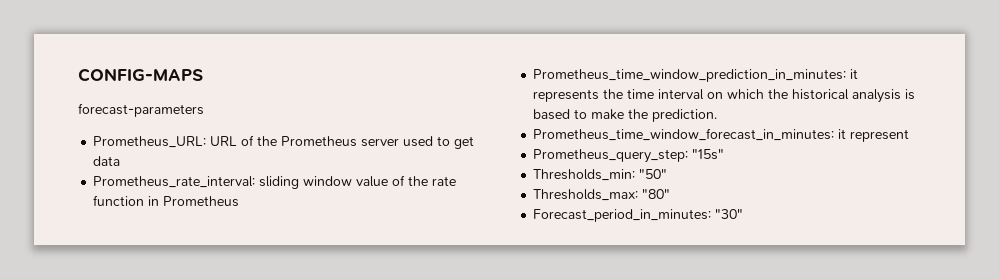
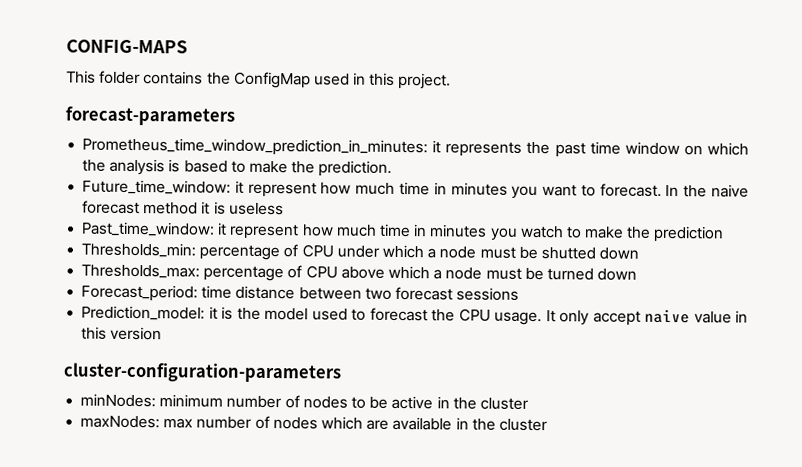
+ This folder contains the ConfigMap used in this project.
  forecast-parameters
- Prometheus_URL: URL of the Prometheus server used to get data
- Prometheus_rate_interval: sliding window value of the rate function in Prometheus
- Prometheus_time_window_prediction_in_minutes: it represents the time interval on which the historical analysis is based to make the prediction.
+ Prometheus_time_window_prediction_in_minutes: it represents the past time window on which the analysis is based to make the prediction.
- Prometheus_time_window_forecast_in_minutes: it represent
- Prometheus_query_step: "15s"
- Thresholds_min: "50"
- Thresholds_max: "80"
- Forecast_period_in_minutes: "30"
+ Future_time_window: it represent how much time in minutes you want to forecast. In the naive forecast method it is useless
+ Past_time_window: it represent how much time in minutes you watch to make the prediction
+ Thresholds_min: percentage of CPU under which a node must be shutted down
+ Thresholds_max: percentage of CPU above which a node must be turned down
+ Forecast_period: time distance between two forecast sessions
+ Prediction_model: it is the model used to forecast the CPU usage. It only accept naive value in this version
+ cluster-configuration-parameters
+ minNodes: minimum number of nodes to be active in the cluster
+ maxNodes: max number of nodes which are available in the cluster

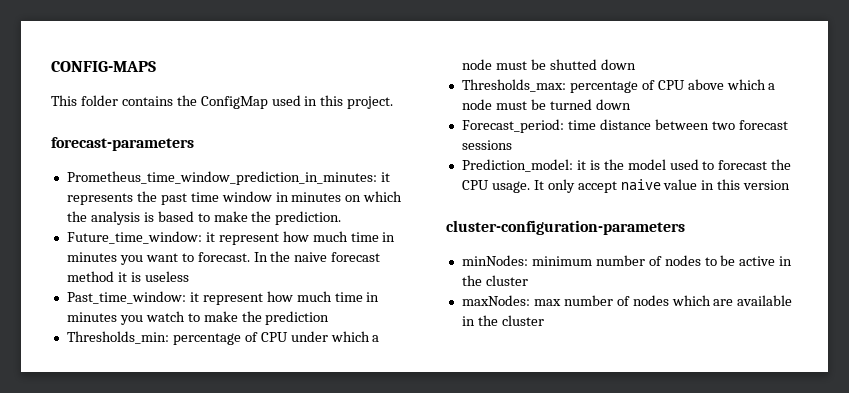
- Prometheus_time_window_prediction_in_minutes: it represents the past time window on which the analysis is based to make the prediction.
+ Prometheus_time_window_prediction_in_minutes: it represents the past time window in minutes on which the analysis is based to make the prediction.

